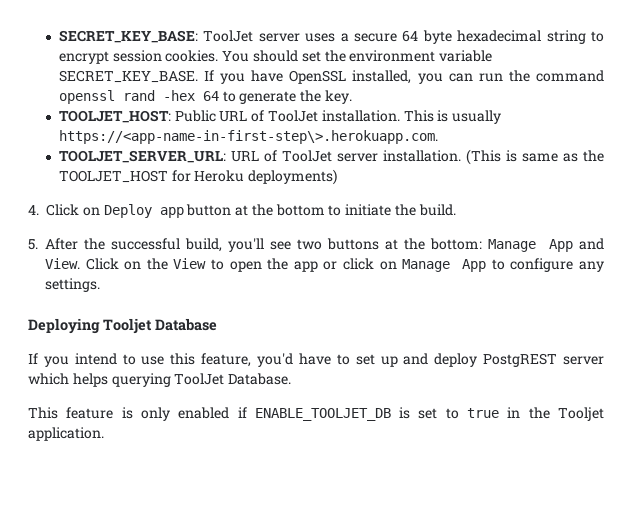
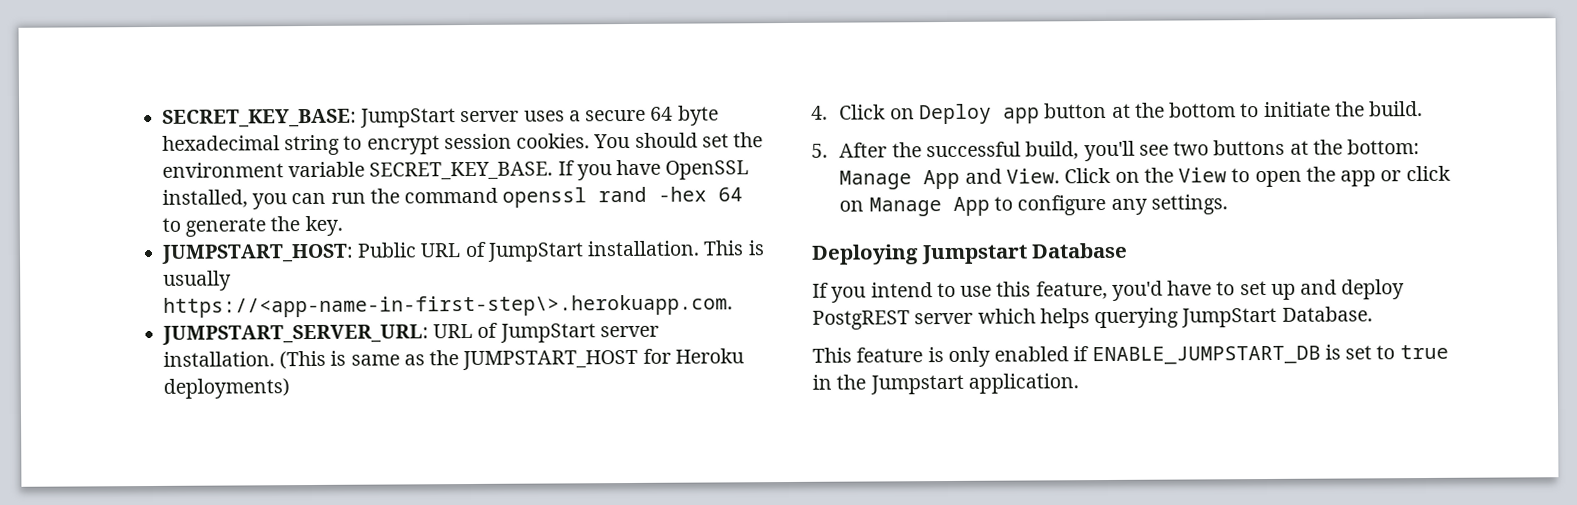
- SECRET_KEY_BASE: ToolJet server uses a secure 64 byte hexadecimal string to encrypt session cookies.
+ SECRET_KEY_BASE: JumpStart server uses a secure 64 byte hexadecimal string to encrypt session cookies.
- TOOLJET_HOST: Public URL of ToolJet installation.
+ JUMPSTART_HOST: Public URL of JumpStart installation.
- TOOLJET_SERVER_URL: URL of ToolJet server installation.
+ JUMPSTART_SERVER_URL: URL of JumpStart server installation.
- (This is same as the TOOLJET_HOST for Heroku deployments)
+ (This is same as the JUMPSTART_HOST for Heroku deployments)
- Deploying Tooljet Database
+ Deploying Jumpstart Database
- If you intend to use this feature, you'd have to set up and deploy PostgREST server which helps querying ToolJet Database.
+ If you intend to use this feature, you'd have to set up and deploy PostgREST server which helps querying JumpStart Database.
- This feature is only enabled if ENABLE_TOOLJET_DB is set to true in the Tooljet application.
+ This feature is only enabled if ENABLE_JUMPSTART_DB is set to true in the Jumpstart application.

